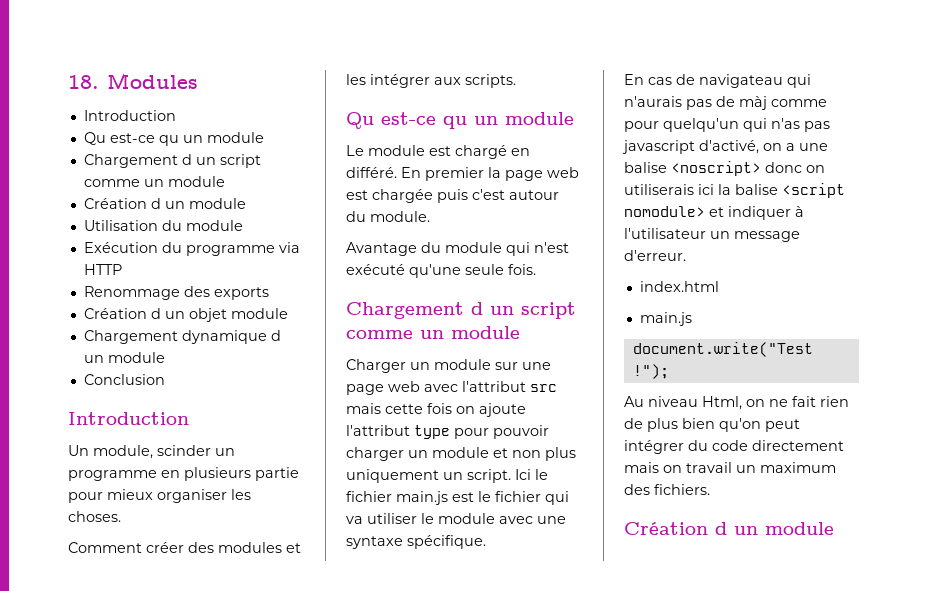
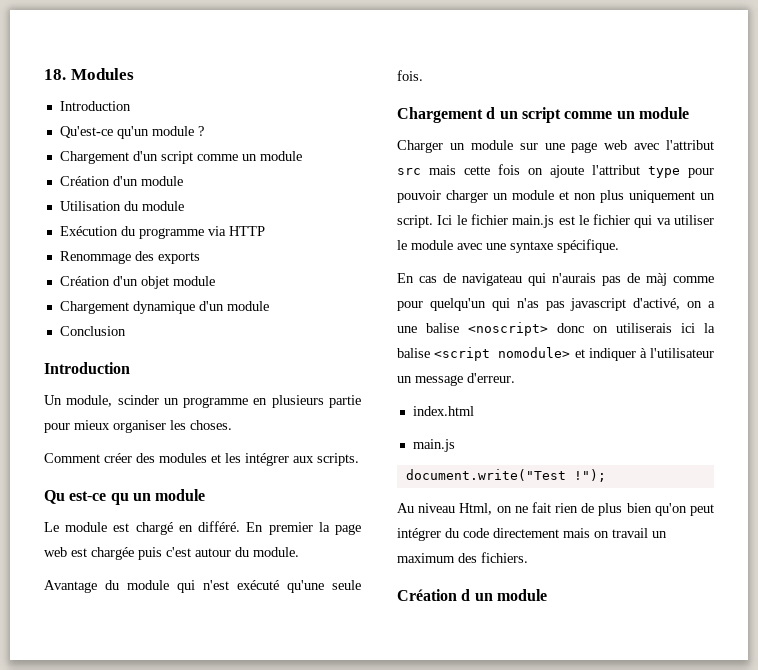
  18. Modules
  Introduction
- Qu est-ce qu un module
- Chargement d un script comme un module
- Création d un module
+ Qu'est-ce qu'un module ?
+ Chargement d'un script comme un module
+ Création d'un module
- Création d un objet module
+ Création d'un objet module
- Chargement dynamique d un module
+ Chargement dynamique d'un module

